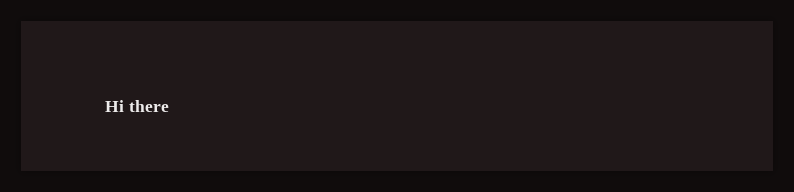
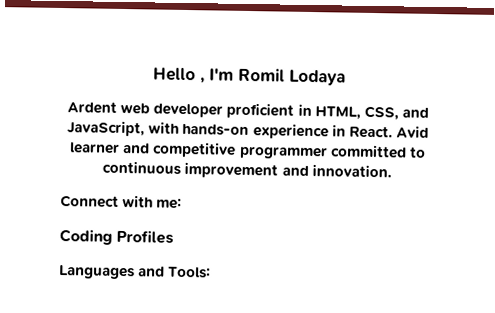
- Hi there
+ Hello , I'm Romil Lodaya
+ Ardent web developer proficient in HTML, CSS, and JavaScript, with hands-on experience in React. Avid learner and competitive programmer committed to continuous improvement and innovation.
+ Connect with me:
+ Coding Profiles
+ Languages and Tools:

